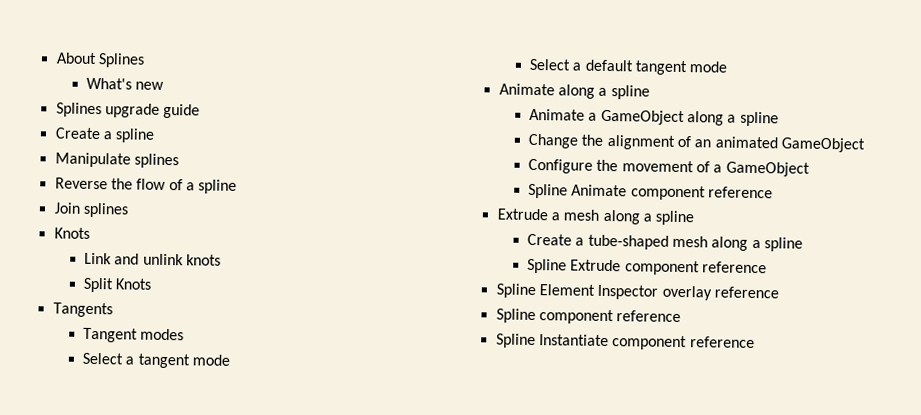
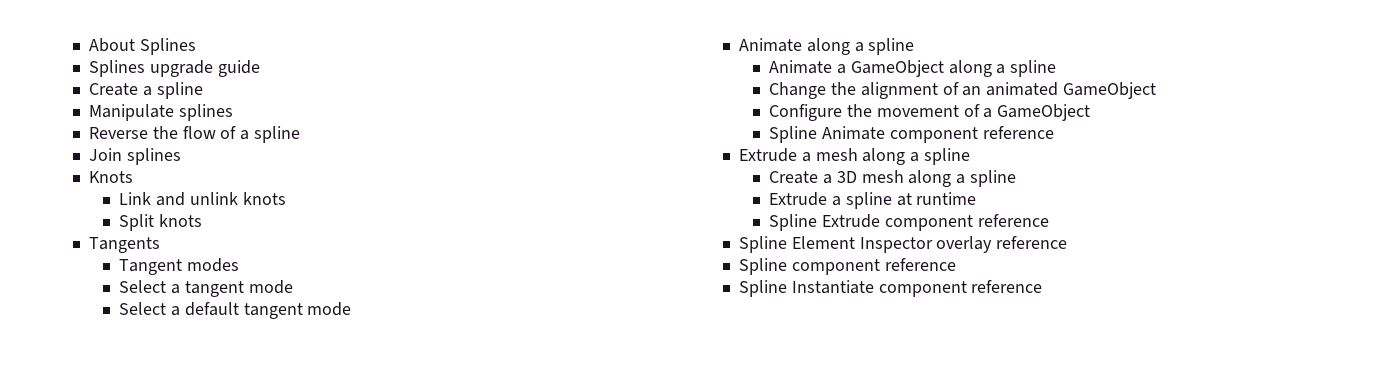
- What's new
- Split Knots
+ Split knots
- Create a tube-shaped mesh along a spline
+ Create a 3D mesh along a spline
+ Extrude a spline at runtime

